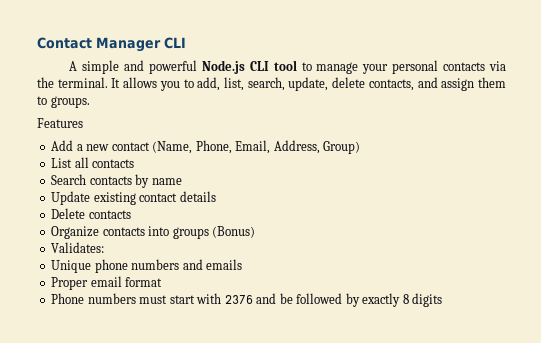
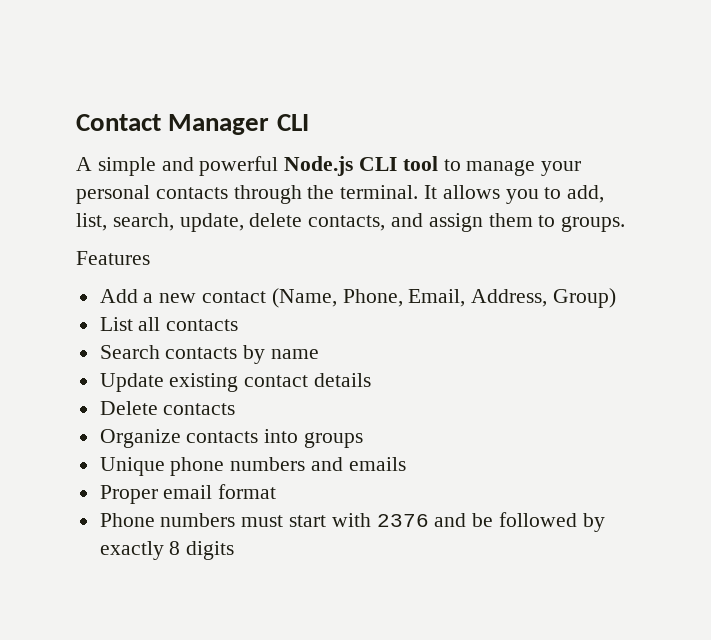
- A simple and powerful Node.js CLI tool to manage your personal contacts via the terminal.
+ A simple and powerful Node.js CLI tool to manage your personal contacts through the terminal.
- Organize contacts into groups (Bonus)
- Validates:
+ Organize contacts into groups

